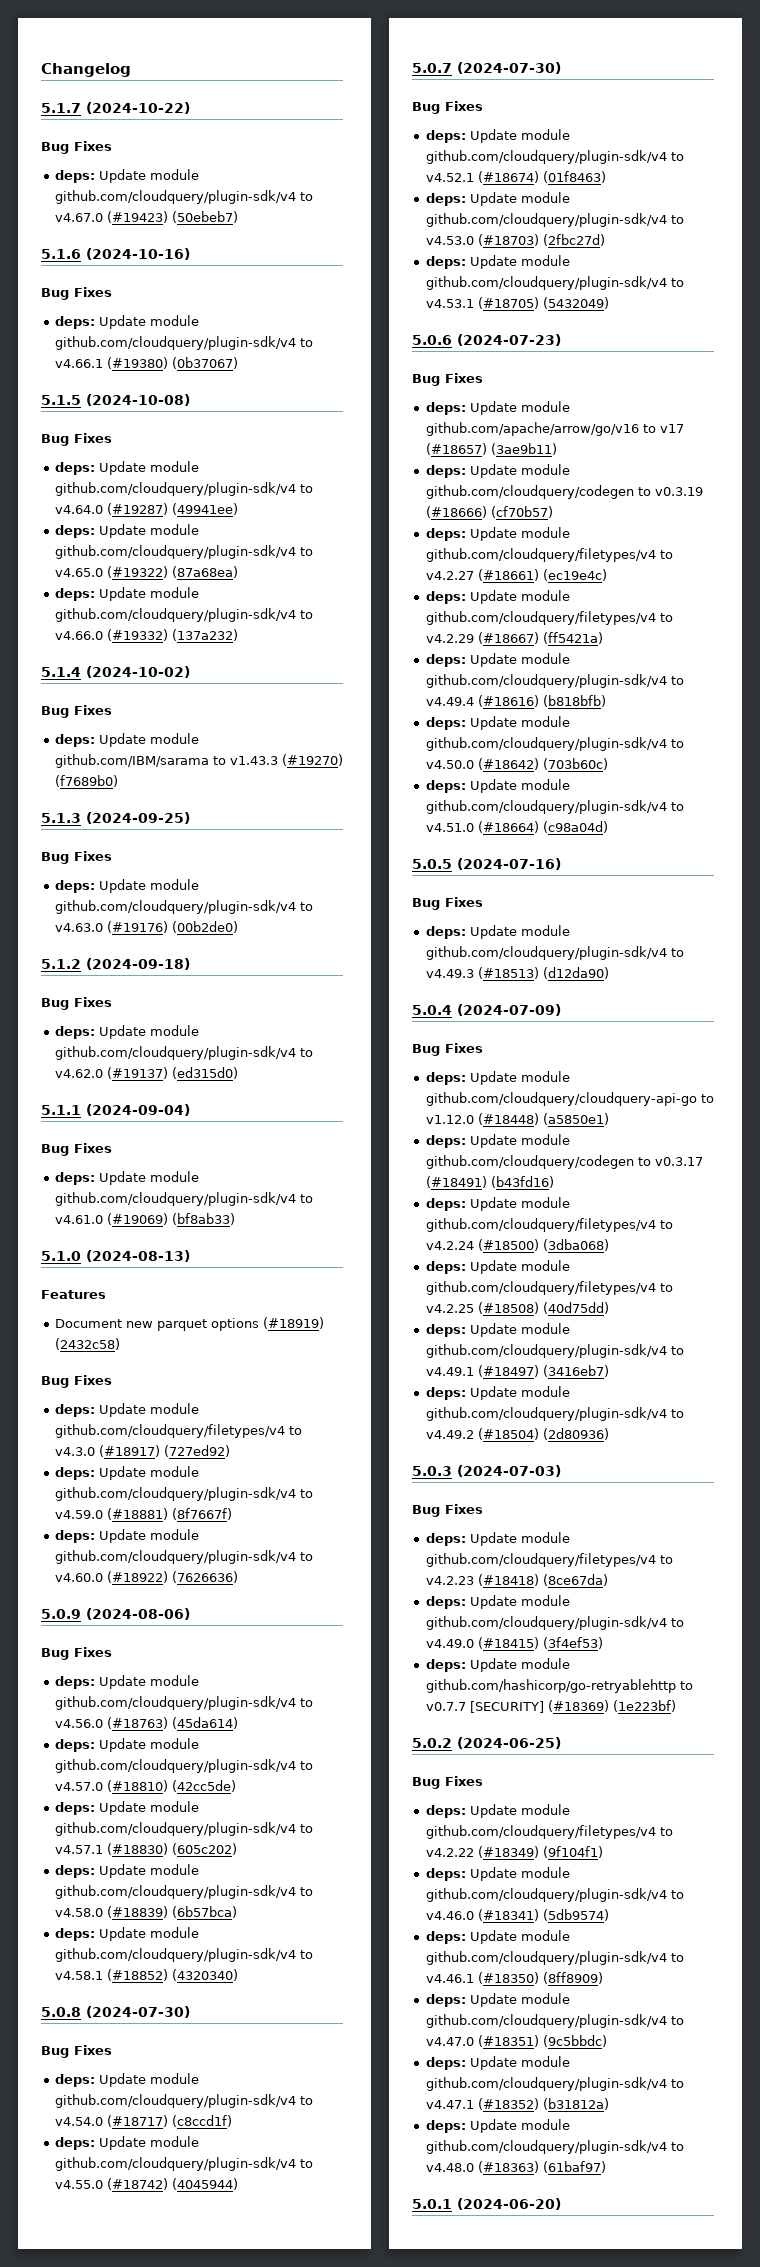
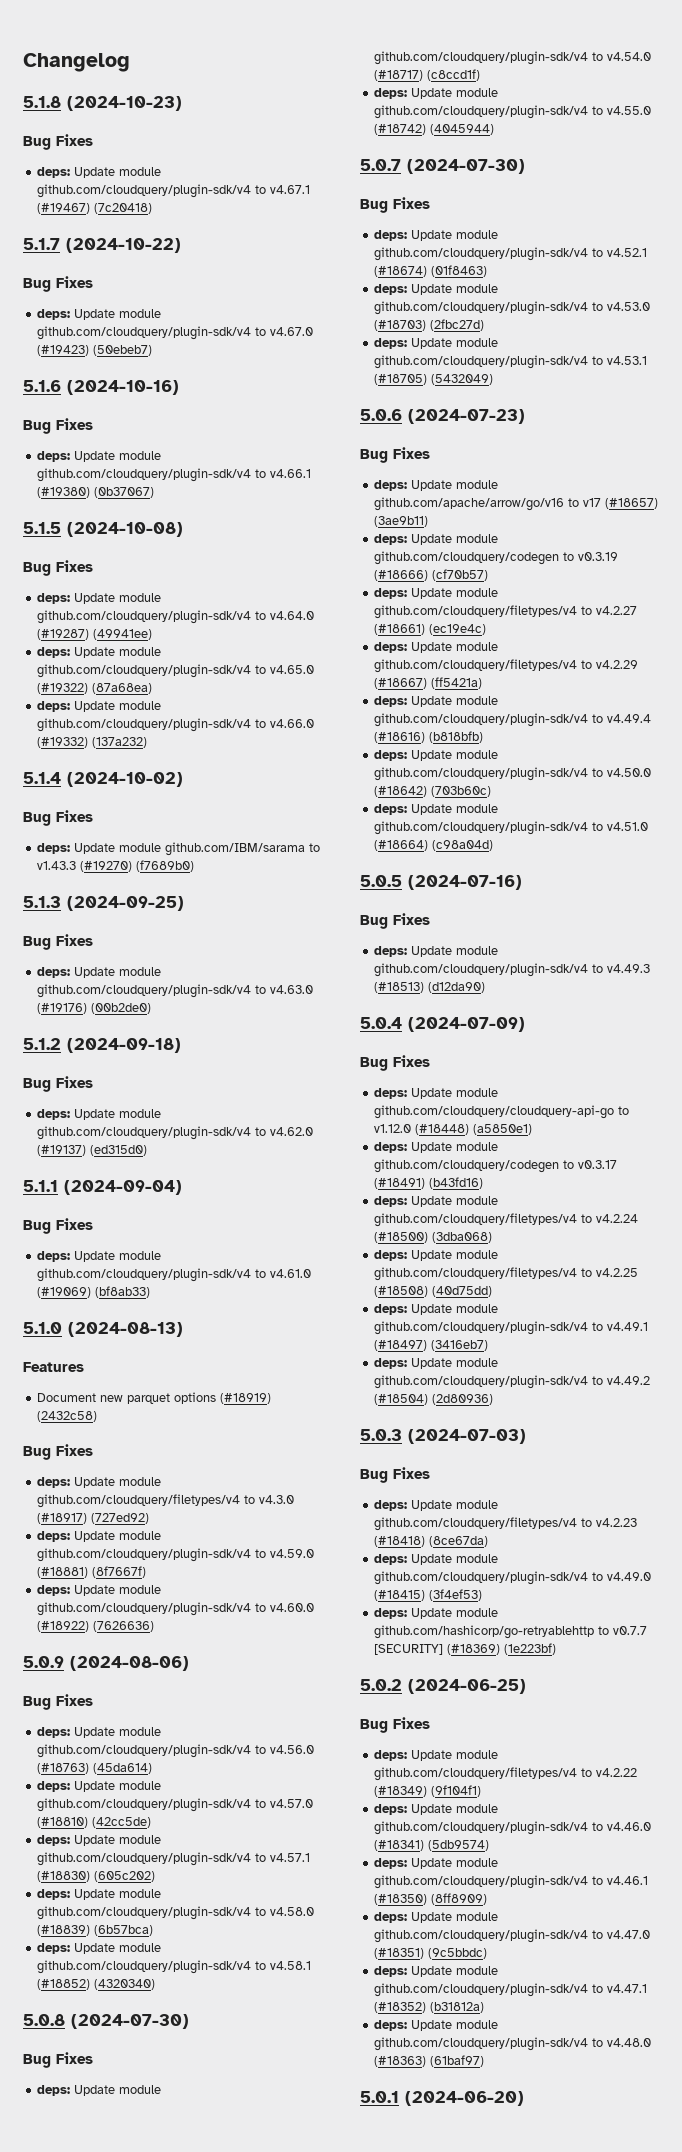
+ 5.1.8 (2024-10-23)
+ Bug Fixes
+ deps: Update module github.com/cloudquery/plugin-sdk/v4 to v4.67.1 (#19467) (7c20418)

